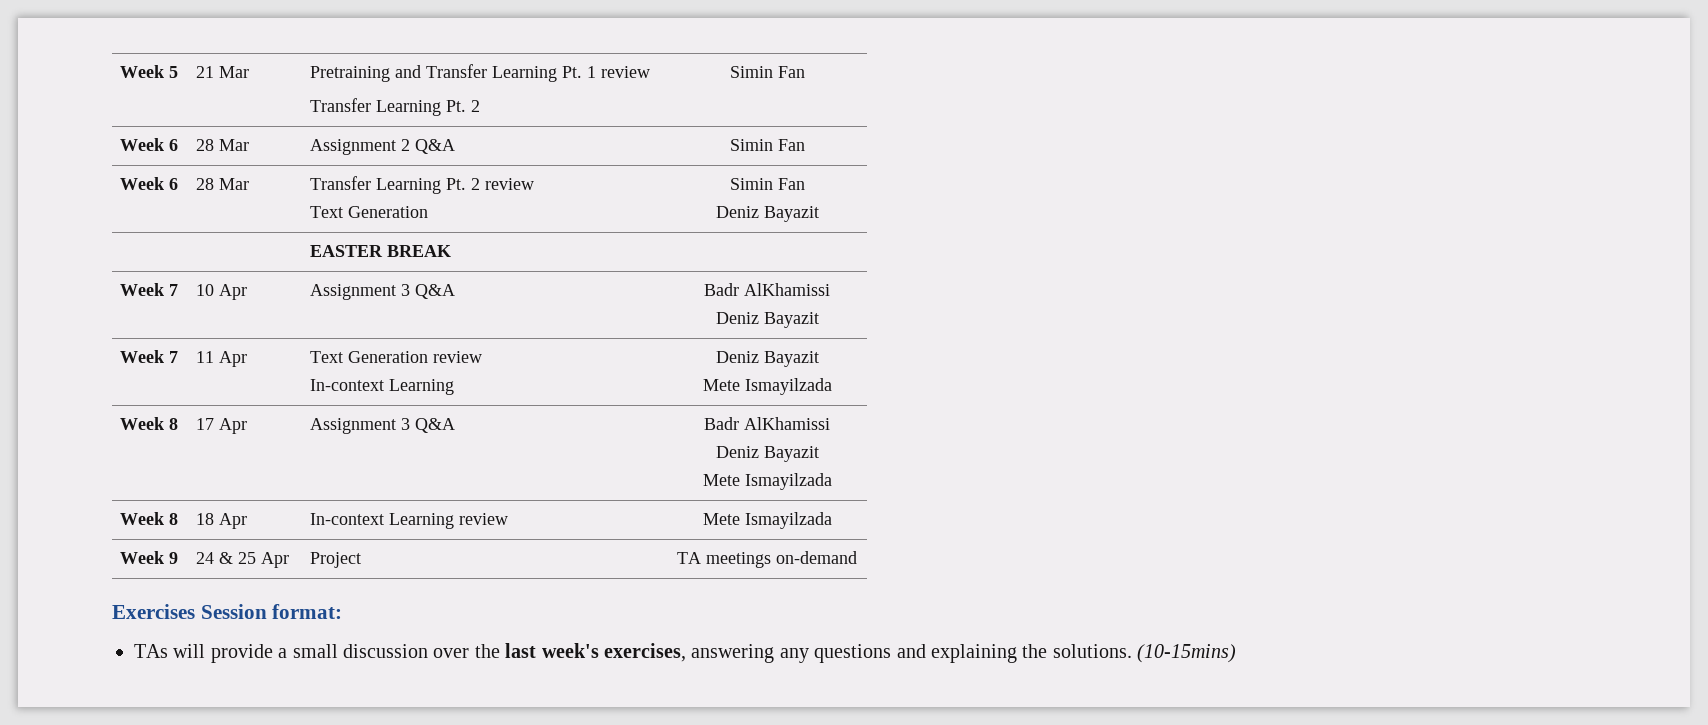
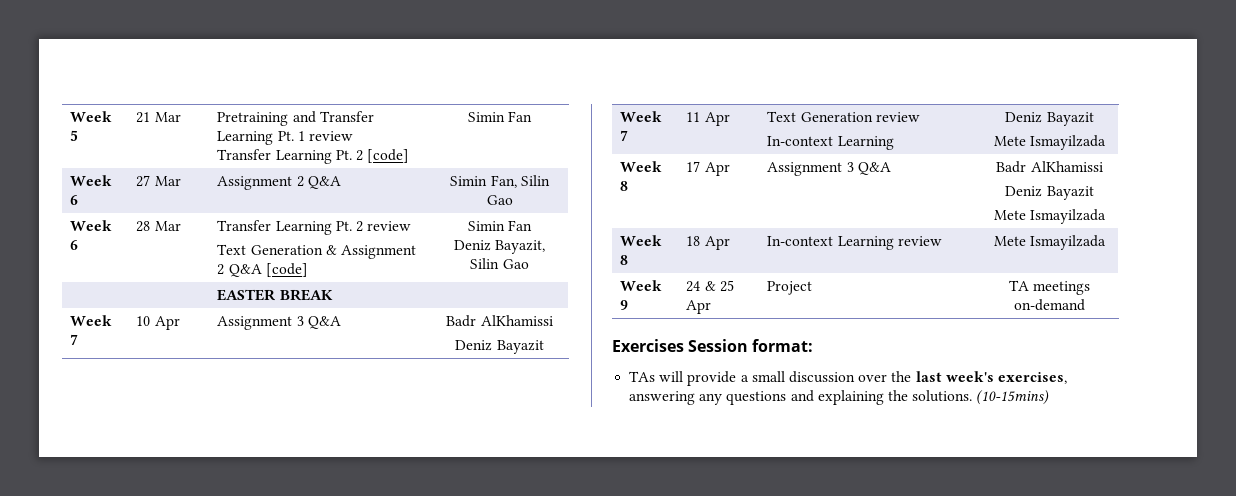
  Week 5 | 21 Mar | Pretraining and Transfer Learning Pt. 1 review
- Transfer Learning Pt. 2 | Simin Fan
- Week 6 | 28 Mar | Assignment 2 Q&A | Simin Fan
+ Transfer Learning Pt. 2 [code] | Simin Fan
+ Week 6 | 27 Mar | Assignment 2 Q&A | Simin Fan, Silin Gao
  Week 6 | 28 Mar | Transfer Learning Pt. 2 review
- Text Generation | Simin Fan
- Deniz Bayazit
+ Text Generation & Assignment 2 Q&A [code] | Simin Fan
+ Deniz Bayazit, Silin Gao

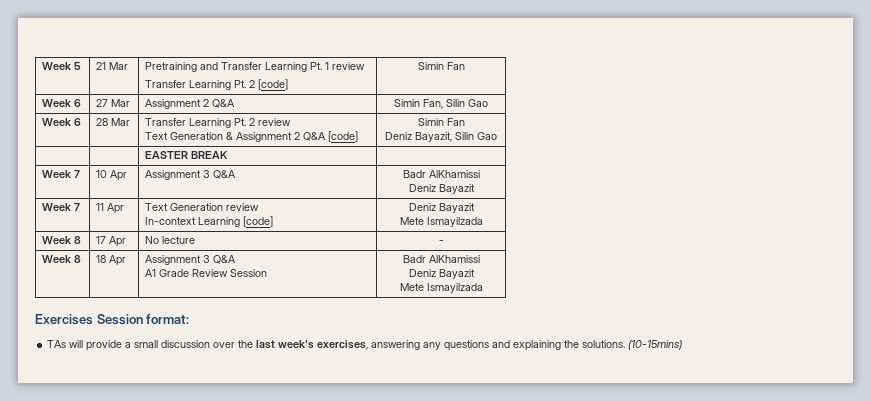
  Week 7 | 11 Apr | Text Generation review
- In-context Learning | Deniz Bayazit
+ In-context Learning [code] | Deniz Bayazit
- Week 8 | 17 Apr | Assignment 3 Q&A | Badr AlKhamissi
+ Week 8 | 17 Apr | No lecture | -
+ Week 8 | 18 Apr | Assignment 3 Q&A
+ A1 Grade Review Session | Badr AlKhamissi
- Week 8 | 18 Apr | In-context Learning review | Mete Ismayilzada
- Week 9 | 24 & 25 Apr | Project | TA meetings on-demand

